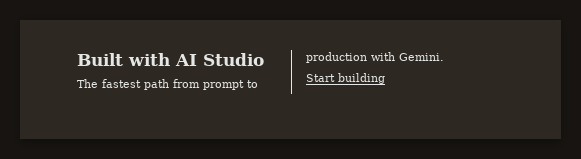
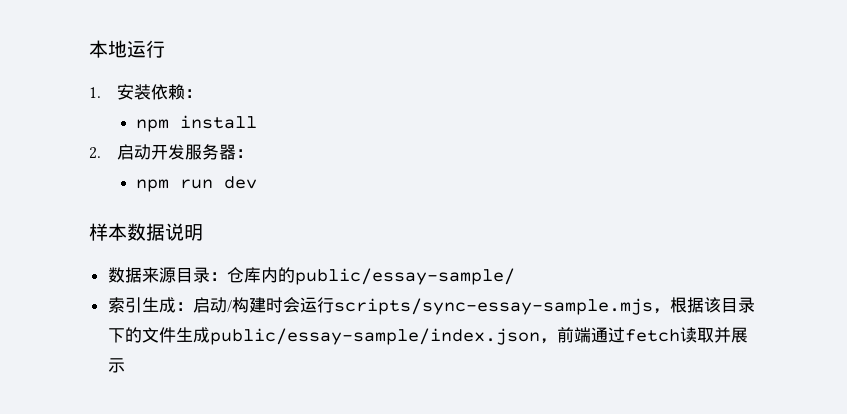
- Built with AI Studio
- The fastest path from prompt to production with Gemini.
- Start building
+ 本地运行
+ 1.安装依赖：
+ npm install
+ 2.启动开发服务器：
+ npm run dev
+ 样本数据说明
+ 数据来源目录：仓库内的public/essay-sample/
+ 索引生成：启动/构建时会运行scripts/sync-essay-sample.mjs，根据该目录下的文件生成public/essay-sample/index.json，前端通过fetch读取并展示

